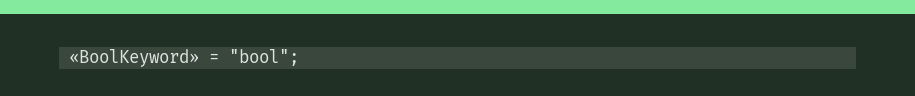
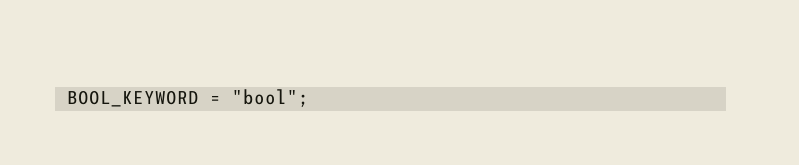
- «BoolKeyword» = "bool";
+ BOOL_KEYWORD = "bool";

